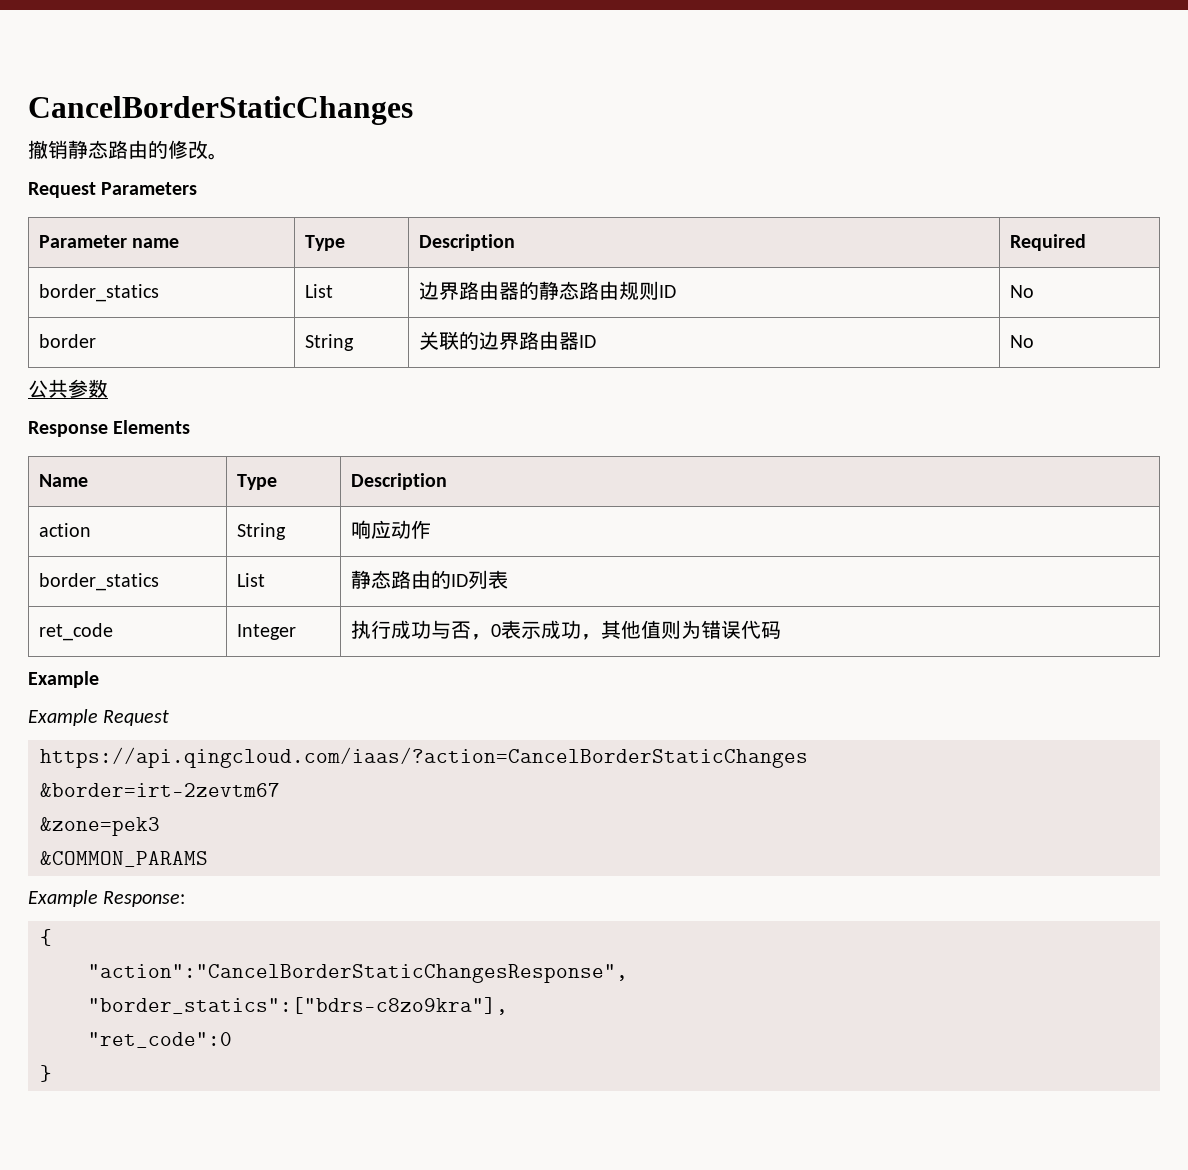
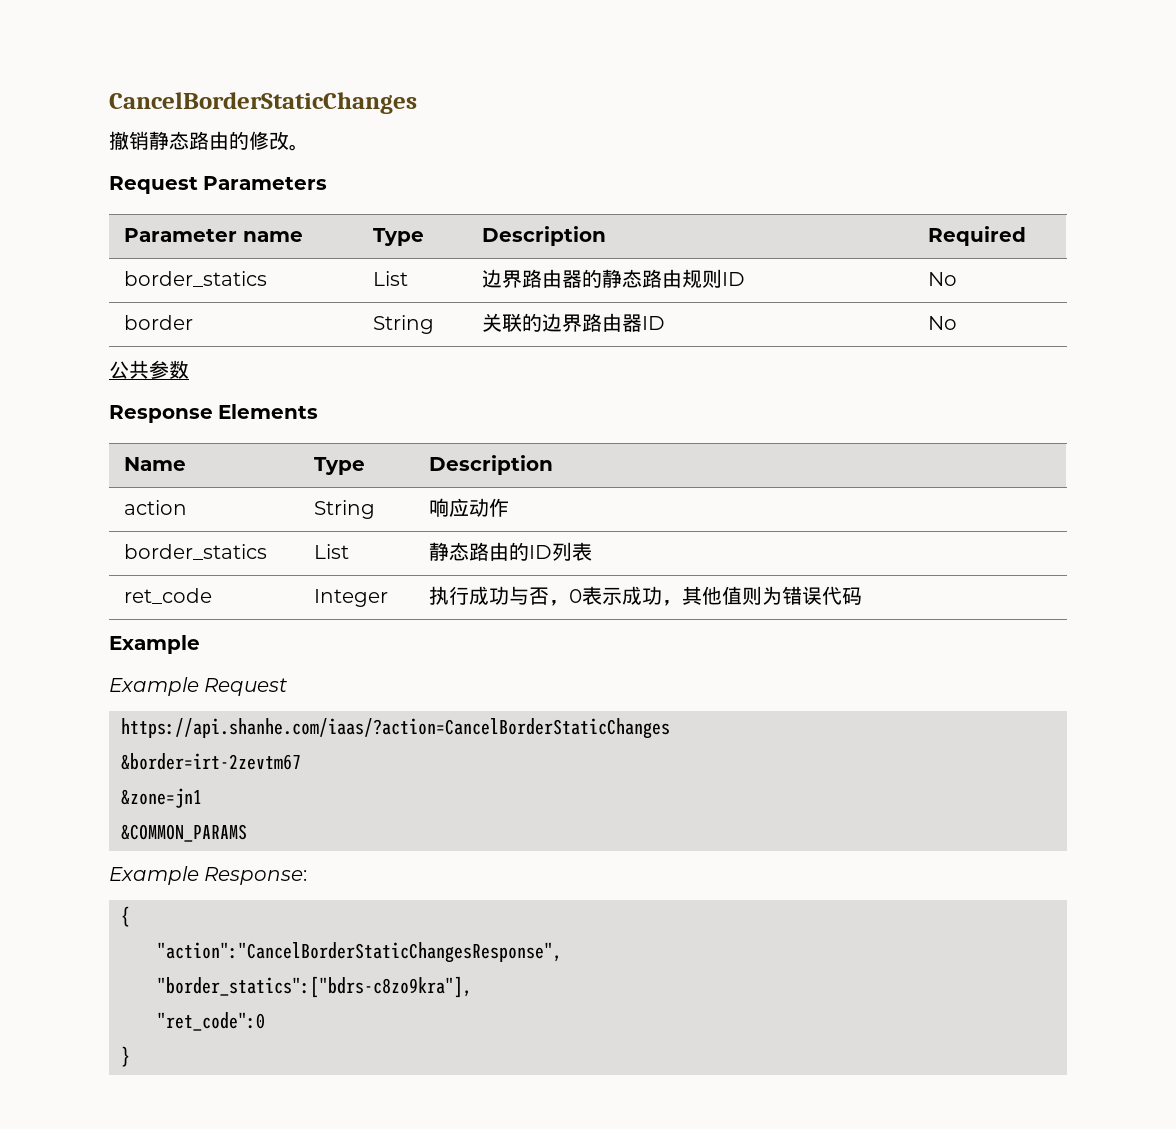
- https://api.qingcloud.com/iaas/?action=CancelBorderStaticChanges
+ https://api.shanhe.com/iaas/?action=CancelBorderStaticChanges
- &zone=pek3
+ &zone=jn1

